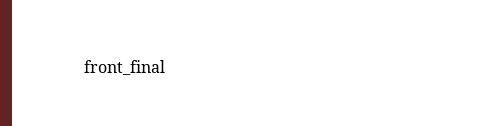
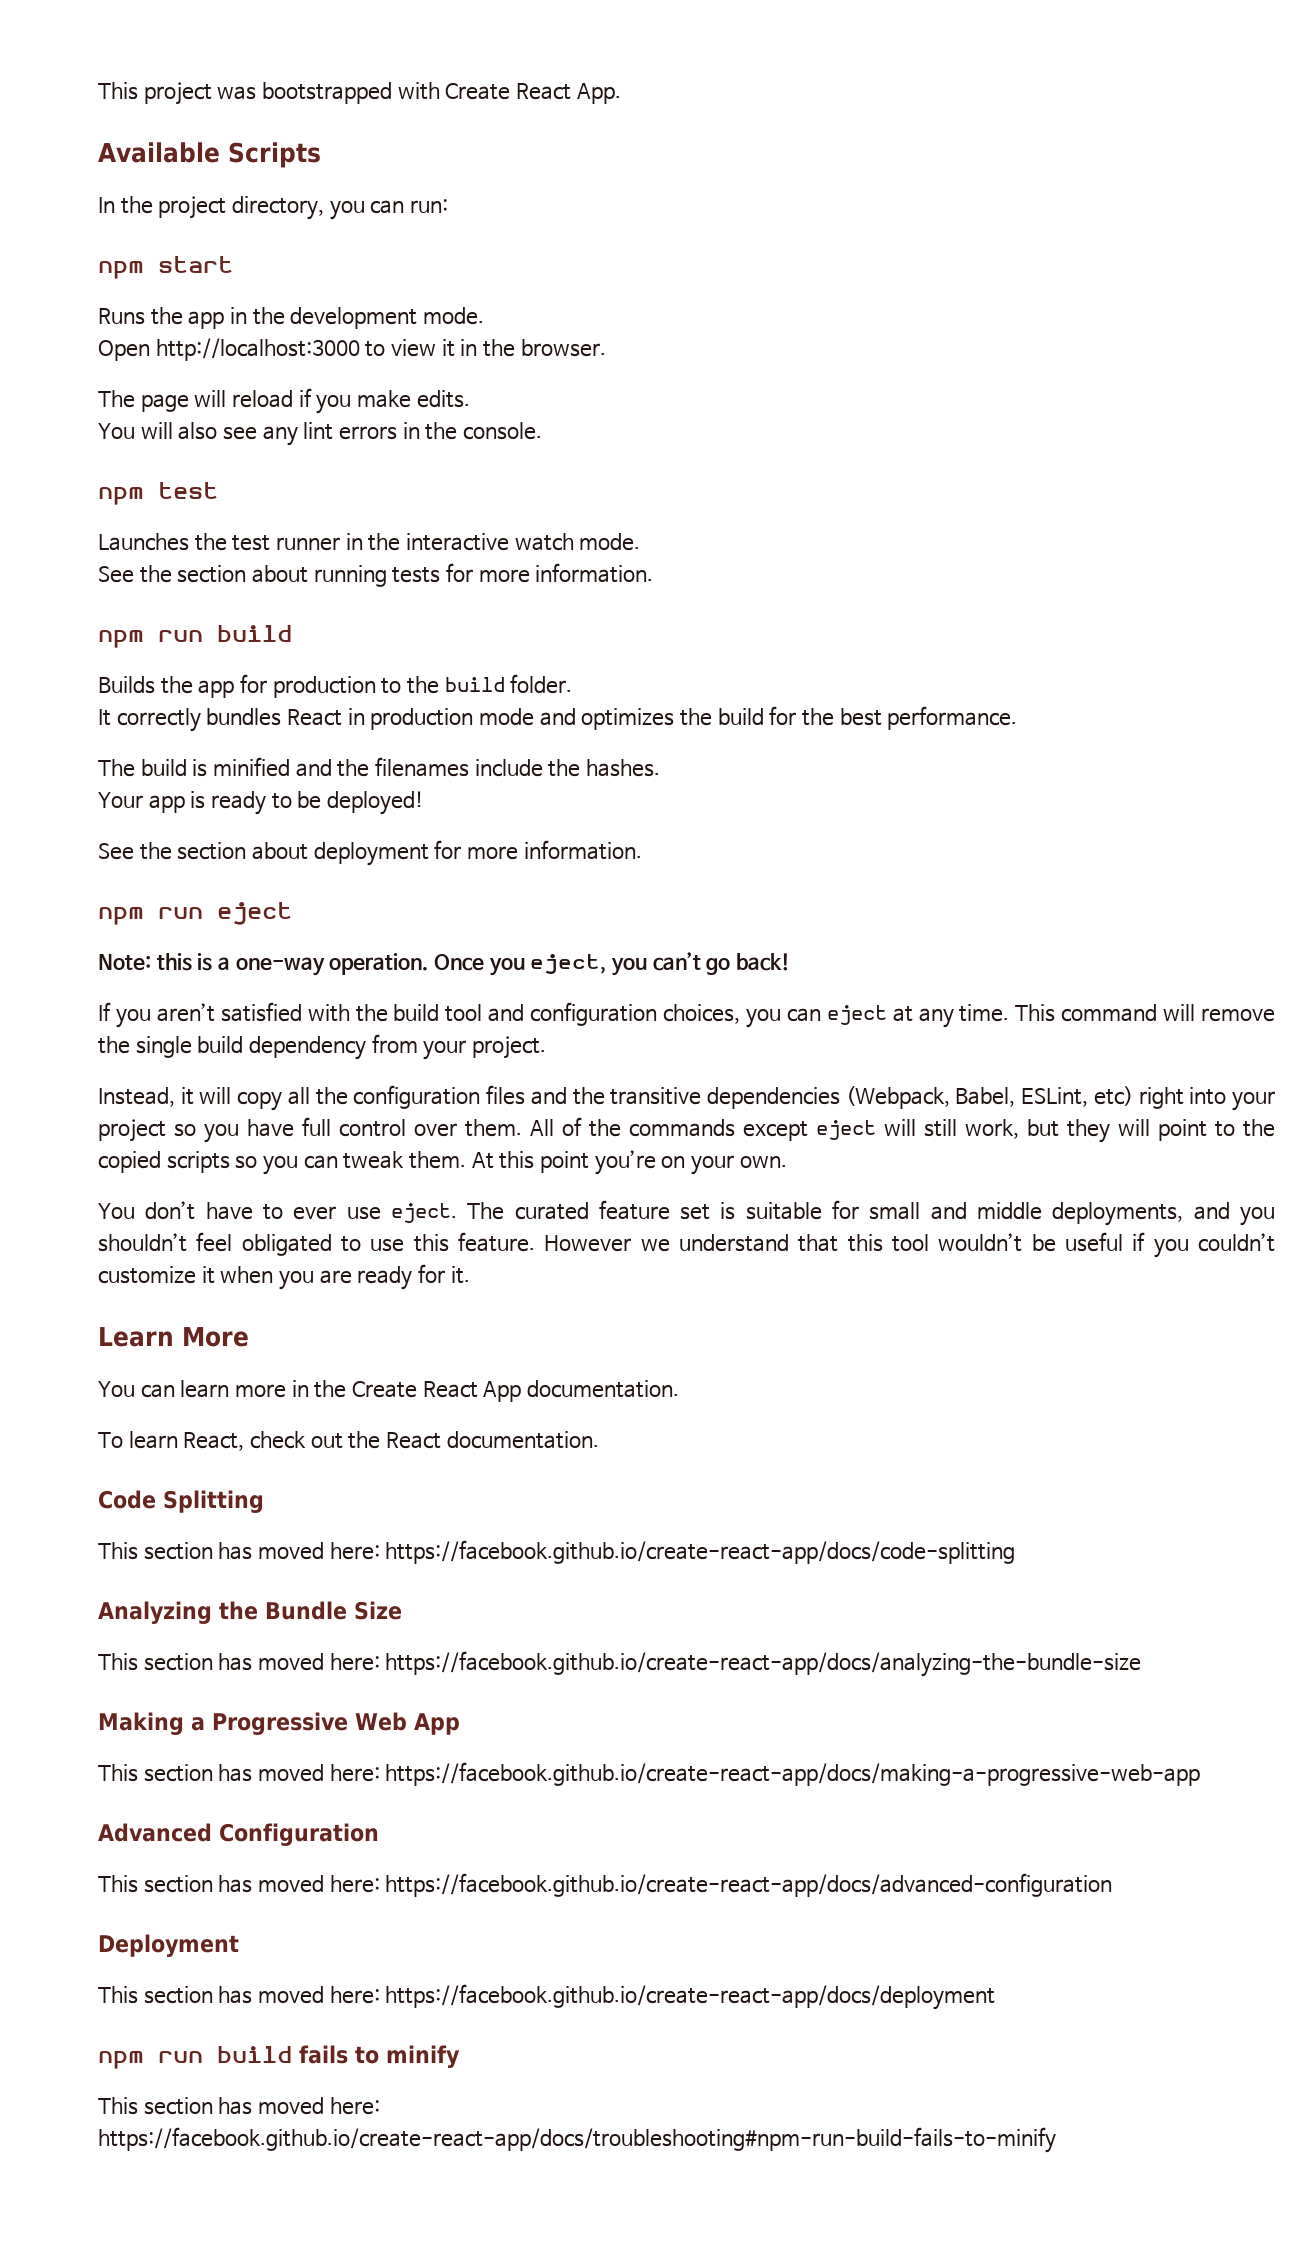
- front_final
+ This project was bootstrapped with Create React App.
+ Available Scripts
+ In the project directory, you can run:
+ npm start
+ Runs the app in the development mode.
+ Open http://localhost:3000 to view it in the browser.
+ The page will reload if you make edits.
+ You will also see any lint errors in the console.
+ npm test
+ Launches the test runner in the interactive watch mode.
+ See the section about running tests for more information.
+ npm run build
+ Builds the app for production to the build folder.
+ It correctly bundles React in production mode and optimizes the build for the best performance.
+ The build is minified and the filenames include the hashes.
+ Your app is ready to be deployed!
+ See the section about deployment for more information.
+ npm run eject
+ Note: this is a one-way operation. Once you eject, you can’t go back!
+ If you aren’t satisfied with the build tool and configuration choices, you can eject at any time. This command will remove the single build dependency from your project.
+ Instead, it will copy all the configuration files and the transitive dependencies (Webpack, Babel, ESLint, etc) right into your project so you have full control over them. All of the commands except eject will still work, but they will point to the copied scripts so you can tweak them. At this point you’re on your own.
+ You don’t have to ever use eject. The curated feature set is suitable for small and middle deployments, and you shouldn’t feel obligated to use this feature. However we understand that this tool wouldn’t be useful if you couldn’t customize it when you are ready for it.
+ Learn More
+ You can learn more in the Create React App documentation.
+ To learn React, check out the React documentation.
+ Code Splitting
+ This section has moved here: https://facebook.github.io/create-react-app/docs/code-splitting
+ Analyzing the Bundle Size
+ This section has moved here: https://facebook.github.io/create-react-app/docs/analyzing-the-bundle-size
+ Making a Progressive Web App
+ This section has moved here: https://facebook.github.io/create-react-app/docs/making-a-progressive-web-app
+ Advanced Configuration
+ This section has moved here: https://facebook.github.io/create-react-app/docs/advanced-configuration
+ Deployment
+ This section has moved here: https://facebook.github.io/create-react-app/docs/deployment
+ npm run build fails to minify
+ This section has moved here: https://facebook.github.io/create-react-app/docs/troubleshooting#npm-run-build-fails-to-minify

